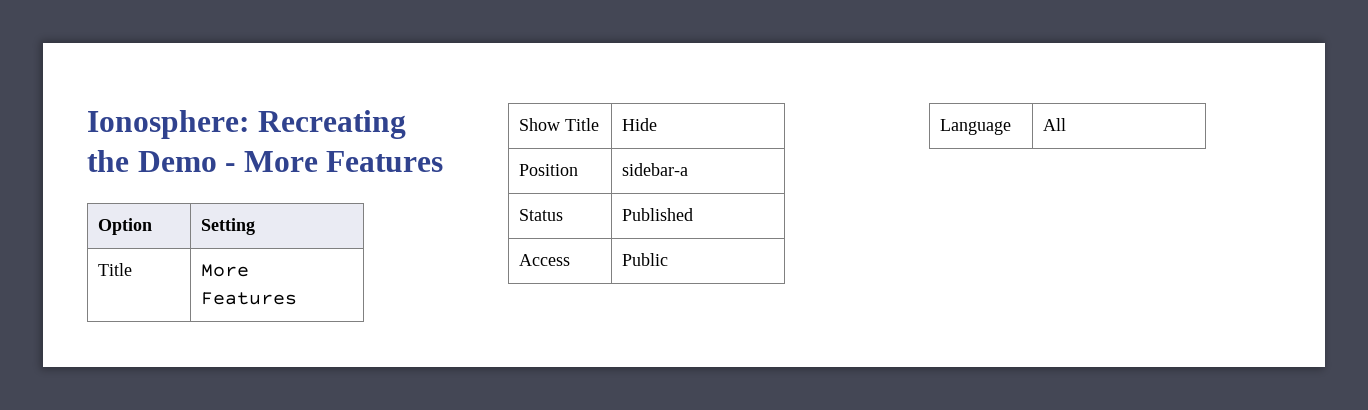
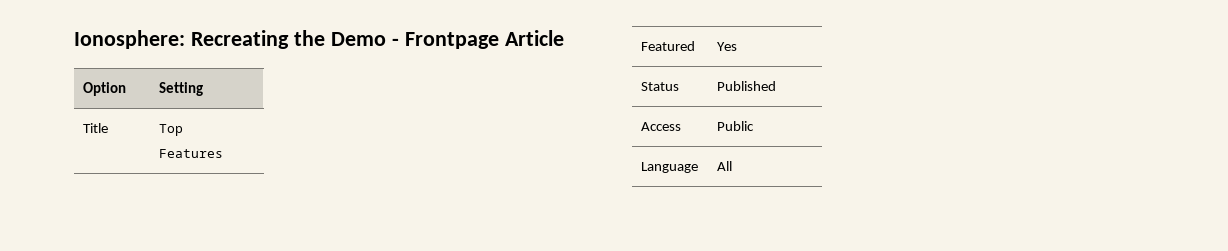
- Ionosphere: Recreating the Demo - More Features
+ Ionosphere: Recreating the Demo - Frontpage Article
- Title | More Features
- Show Title | Hide
- Position | sidebar-a
+ Title | Top Features
+ Featured | Yes

